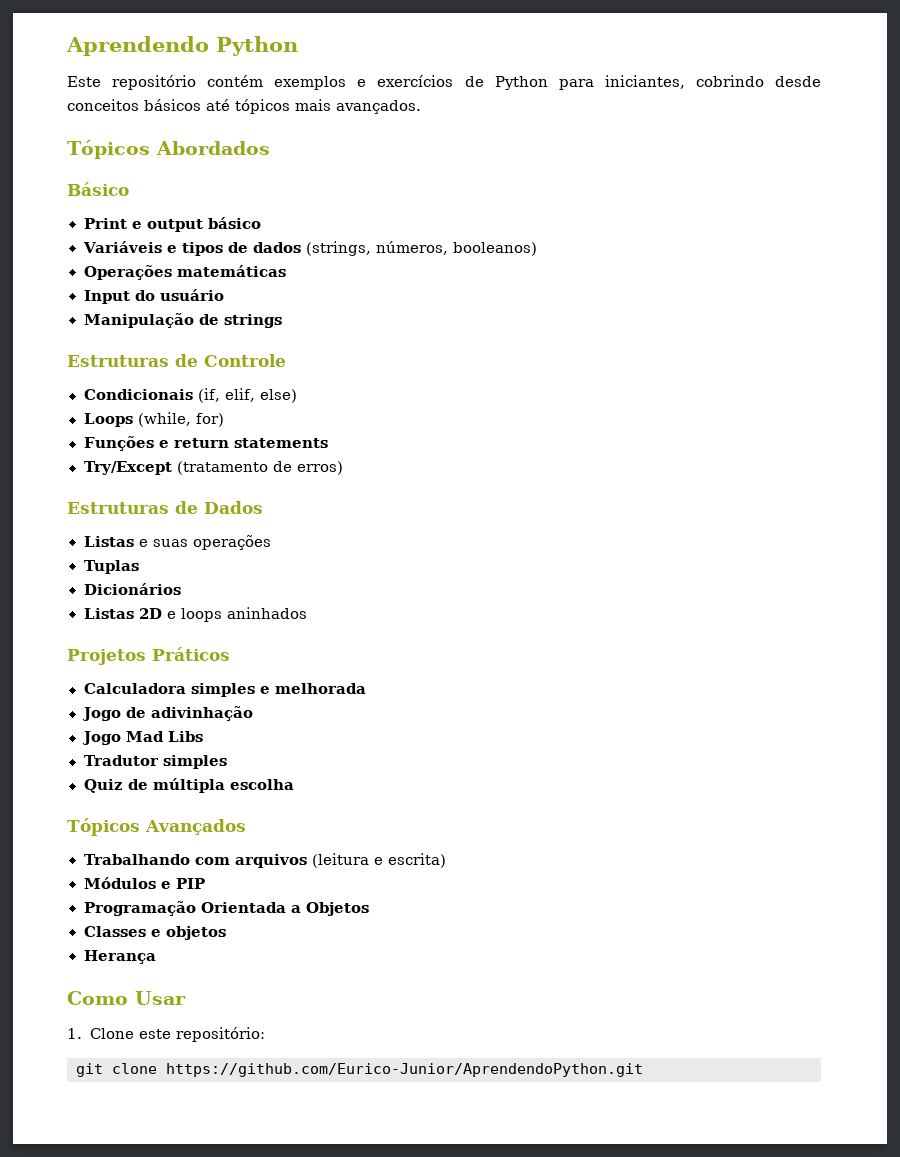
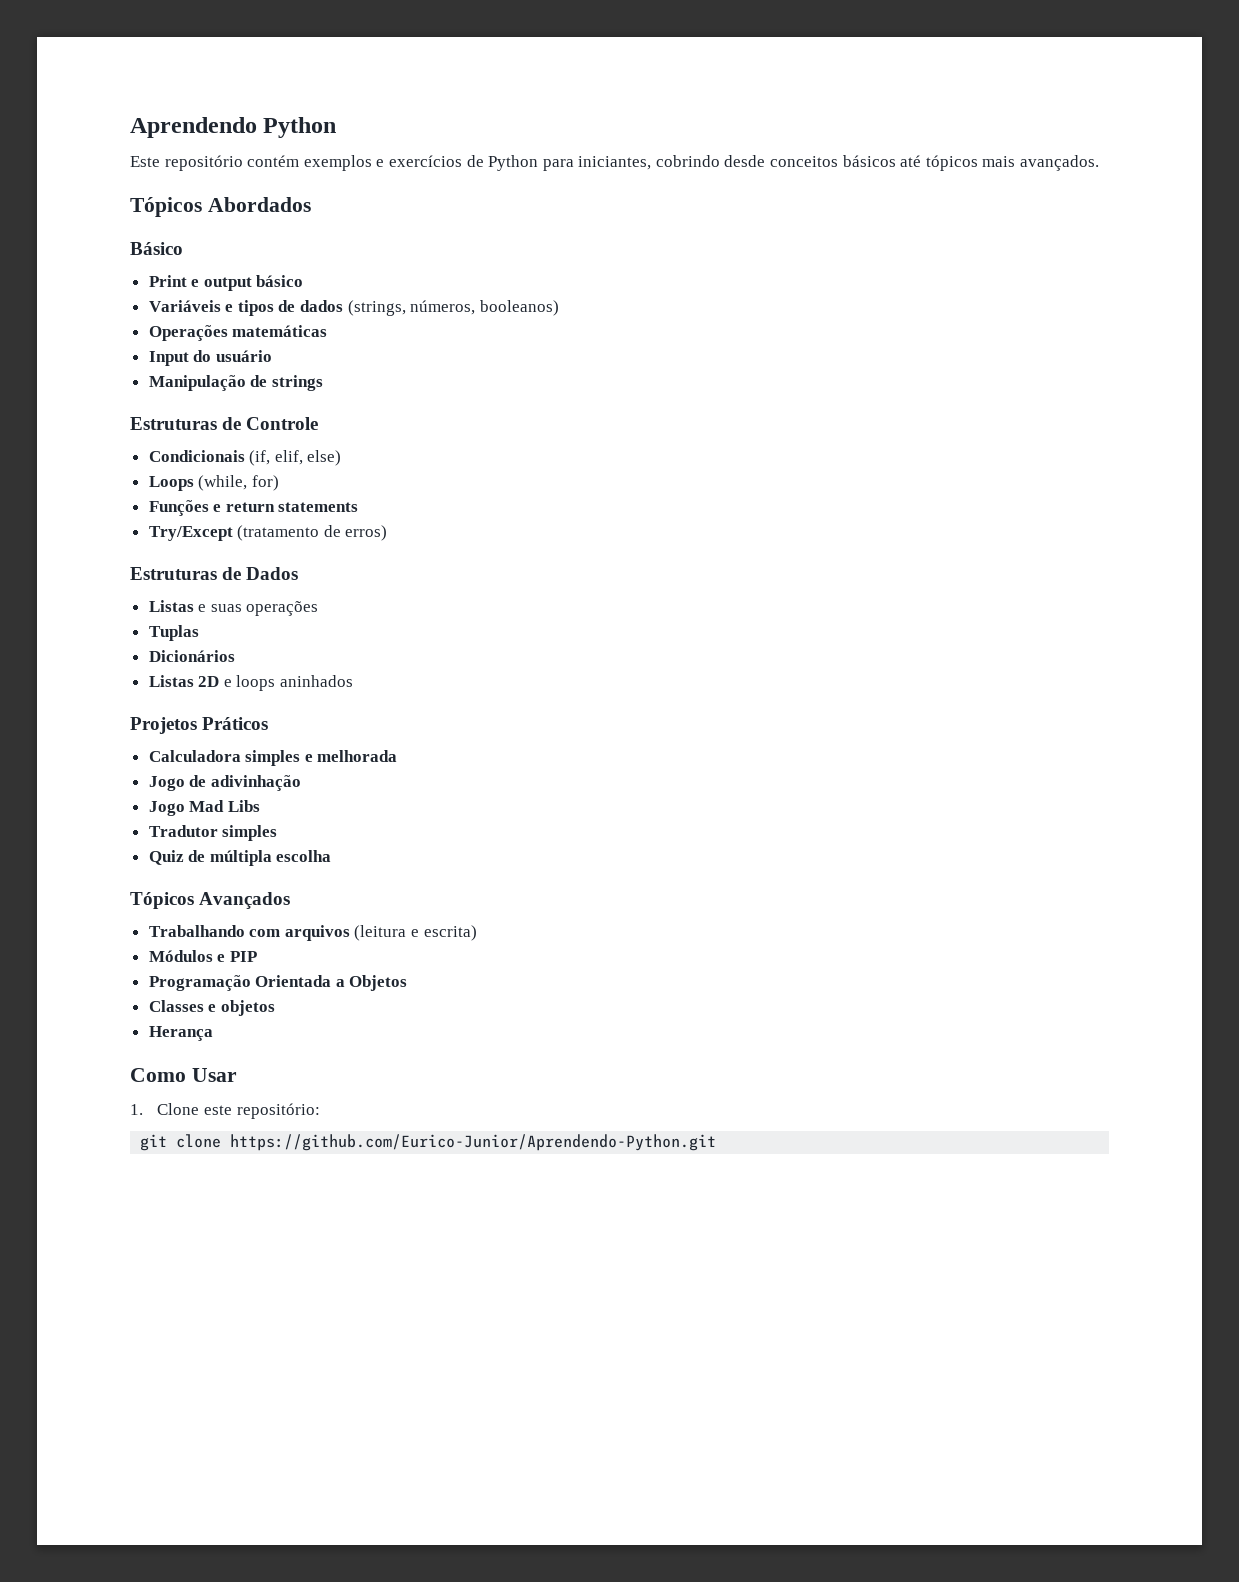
- git clone https://github.com/Eurico-Junior/AprendendoPython.git
+ git clone https://github.com/Eurico-Junior/Aprendendo-Python.git

